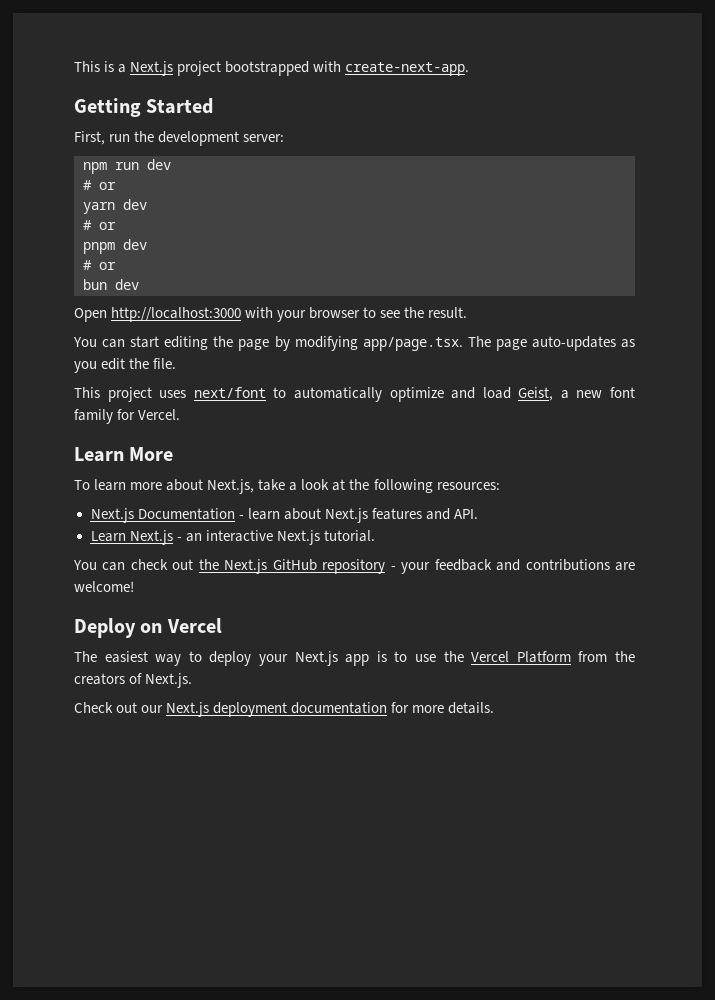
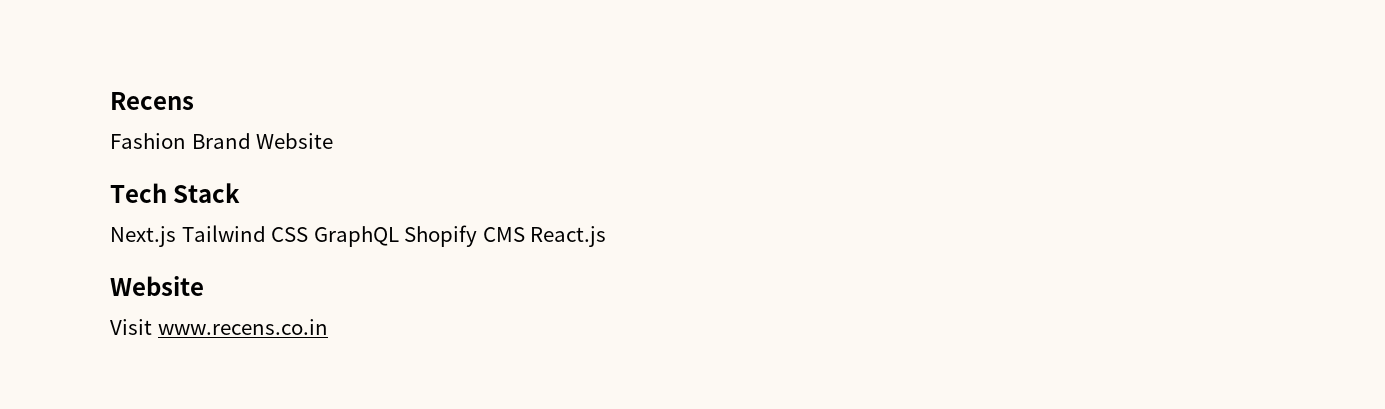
- This is a Next.js project bootstrapped with create-next-app.
- Getting Started
- First, run the development server:
- npm run dev
- # or
- yarn dev
- # or
- pnpm dev
- # or
- bun dev
- Open http://localhost:3000 with your browser to see the result.
- You can start editing the page by modifying app/page.tsx. The page auto-updates as you edit the file.
- This project uses next/font to automatically optimize and load Geist, a new font family for Vercel.
- Learn More
- To learn more about Next.js, take a look at the following resources:
- Next.js Documentation - learn about Next.js features and API.
- Learn Next.js - an interactive Next.js tutorial.
- You can check out the Next.js GitHub repository - your feedback and contributions are welcome!
- Deploy on Vercel
- The easiest way to deploy your Next.js app is to use the Vercel Platform from the creators of Next.js.
- Check out our Next.js deployment documentation for more details.
+ Recens
+ Fashion Brand Website
+ Tech Stack
+ Next.js Tailwind CSS GraphQL Shopify CMS React.js
+ Website
+ Visit www.recens.co.in

